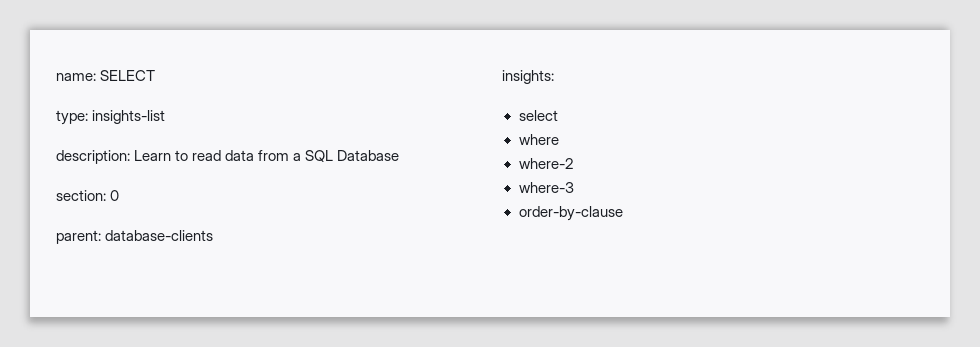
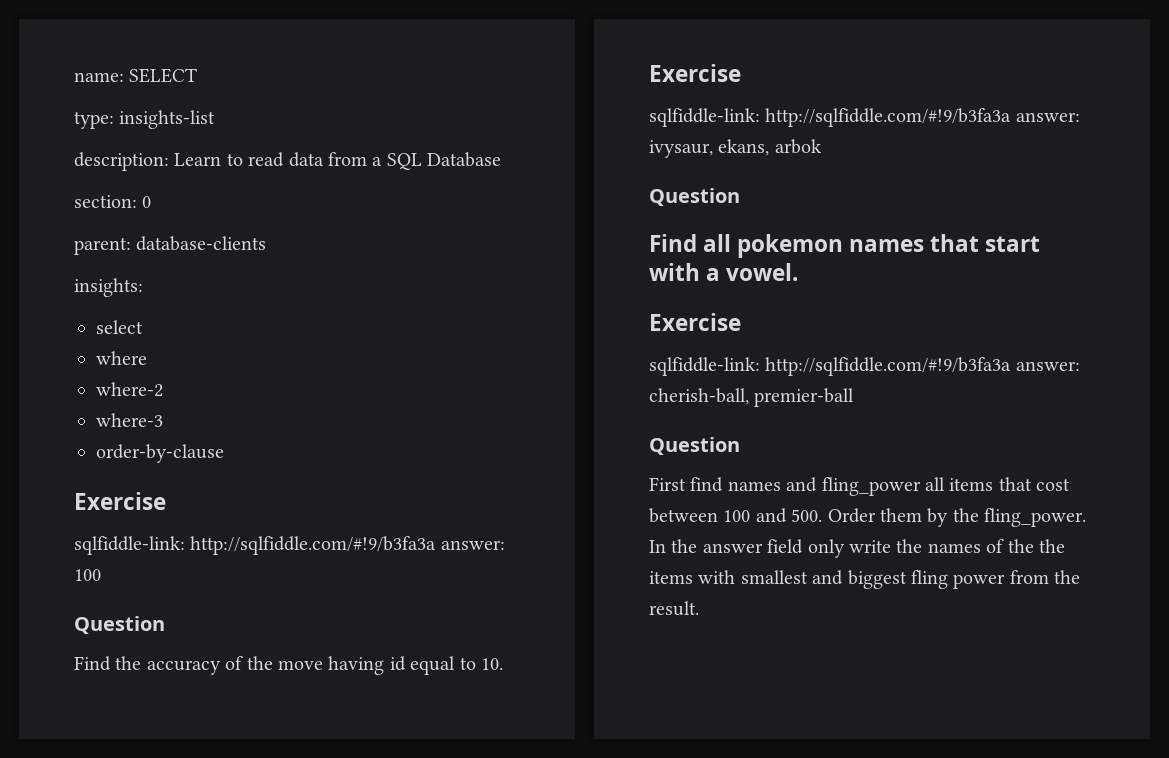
  order-by-clause
+ Exercise
+ sqlfiddle-link: http://sqlfiddle.com/#!9/b3fa3a answer: 100
+ Question
+ Find the accuracy of the move having id equal to 10.
+ Exercise
+ sqlfiddle-link: http://sqlfiddle.com/#!9/b3fa3a answer: ivysaur, ekans, arbok
+ Question
+ Find all pokemon names that start with a vowel.
+ Exercise
+ sqlfiddle-link: http://sqlfiddle.com/#!9/b3fa3a answer: cherish-ball, premier-ball
+ Question
+ First find names and fling_power all items that cost between 100 and 500. Order them by the fling_power. In the answer field only write the names of the the items with smallest and biggest fling power from the result.

